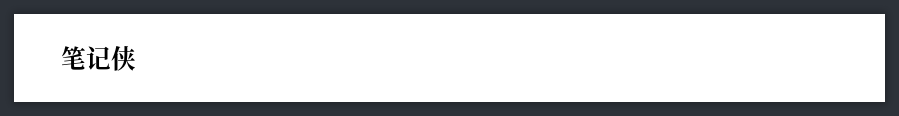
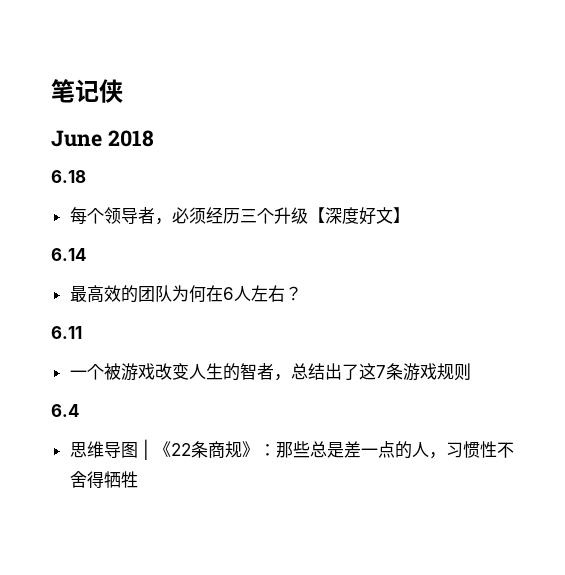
+ June 2018
+ 6.18
+ 每个领导者，必须经历三个升级【深度好文】
+ 6.14
+ 最高效的团队为何在6人左右？
+ 6.11
+ 一个被游戏改变人生的智者，总结出了这7条游戏规则
+ 6.4
+ 思维导图 | 《22条商规》：那些总是差一点的人，习惯性不舍得牺牲

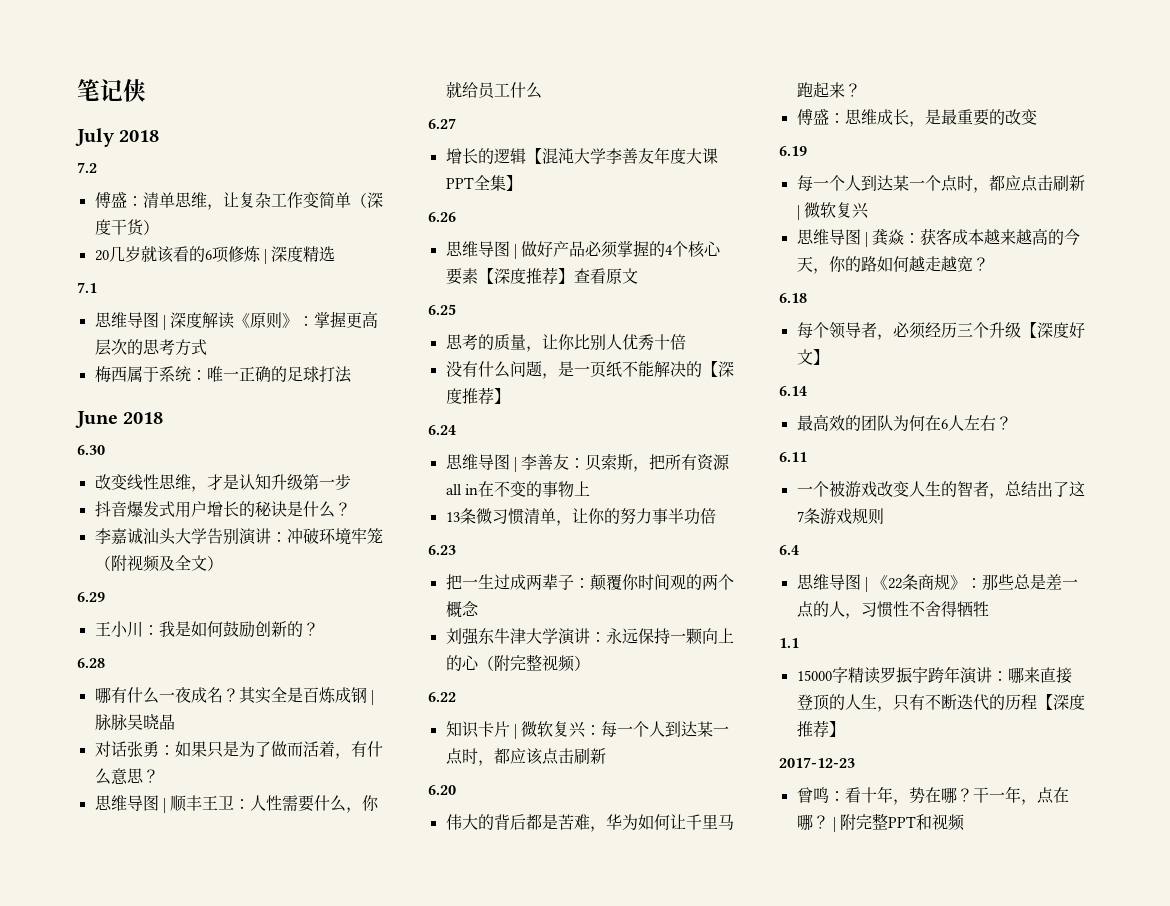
+ July 2018
+ 7.2
+ 傅盛：清单思维，让复杂工作变简单（深度干货）
+ 20几岁就该看的6项修炼 | 深度精选
+ 7.1
+ 思维导图 | 深度解读《原则》：掌握更高层次的思考方式
+ 梅西属于系统：唯一正确的足球打法
  June 2018
+ 6.30
+ 改变线性思维，才是认知升级第一步
+ 抖音爆发式用户增长的秘诀是什么？
+ 李嘉诚汕头大学告别演讲：冲破环境牢笼（附视频及全文）
+ 6.29
+ 王小川：我是如何鼓励创新的？
+ 6.28
+ 哪有什么一夜成名？其实全是百炼成钢 | 脉脉吴晓晶
+ 对话张勇：如果只是为了做而活着，有什么意思？
+ 思维导图 | 顺丰王卫：人性需要什么，你就给员工什么
+ 6.27
+ 增长的逻辑【混沌大学李善友年度大课PPT全集】
+ 6.26
+ 思维导图 | 做好产品必须掌握的4个核心要素【深度推荐】查看原文
+ 6.25
+ 思考的质量，让你比别人优秀十倍
+ 没有什么问题，是一页纸不能解决的【深度推荐】
+ 6.24
+ 思维导图 | 李善友：贝索斯，把所有资源all in在不变的事物上
+ 13条微习惯清单，让你的努力事半功倍
+ 6.23
+ 把一生过成两辈子：颠覆你时间观的两个概念
+ 刘强东牛津大学演讲：永远保持一颗向上的心（附完整视频）
+ 6.22
+ 知识卡片 | 微软复兴：每一个人到达某一点时，都应该点击刷新
+ 6.20
+ 伟大的背后都是苦难，华为如何让千里马跑起来？
+ 傅盛：思维成长，是最重要的改变
+ 6.19
+ 每一个人到达某一个点时，都应点击刷新 | 微软复兴
+ 思维导图 | 龚焱：获客成本越来越高的今天，你的路如何越走越宽？
+ 1.1
+ 15000字精读罗振宇跨年演讲：哪来直接登顶的人生，只有不断迭代的历程【深度推荐】
+ 2017-12-23
+ 曾鸣：看十年，势在哪？干一年，点在哪？ | 附完整PPT和视频

